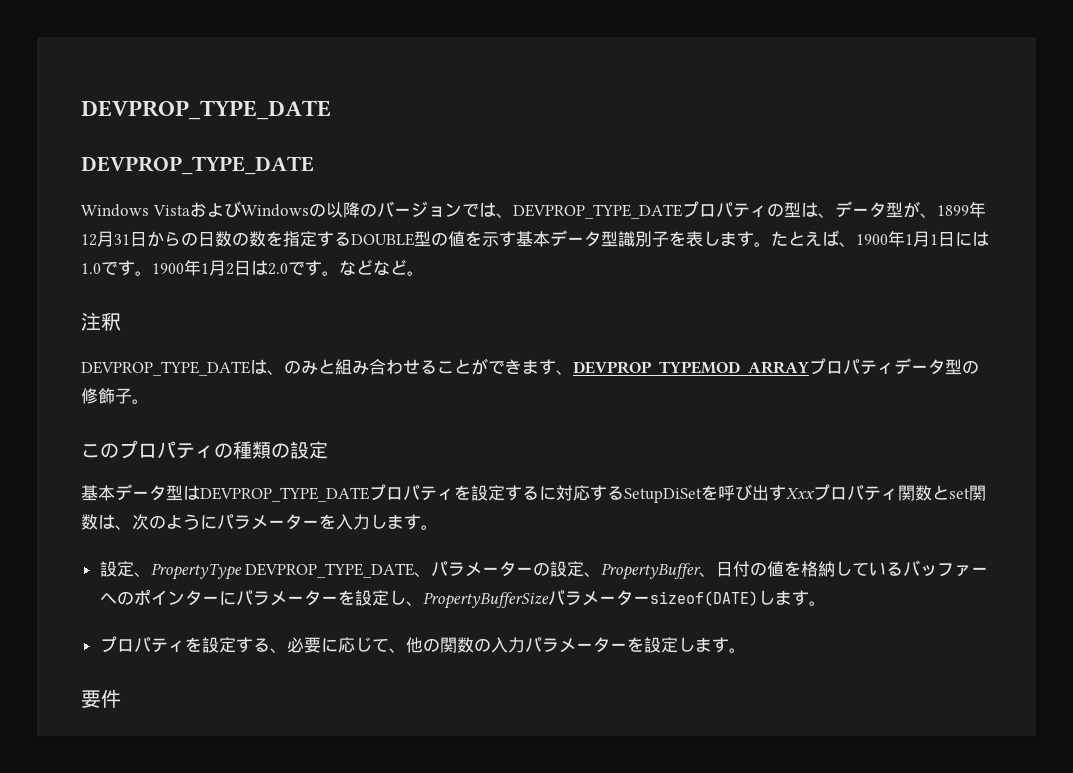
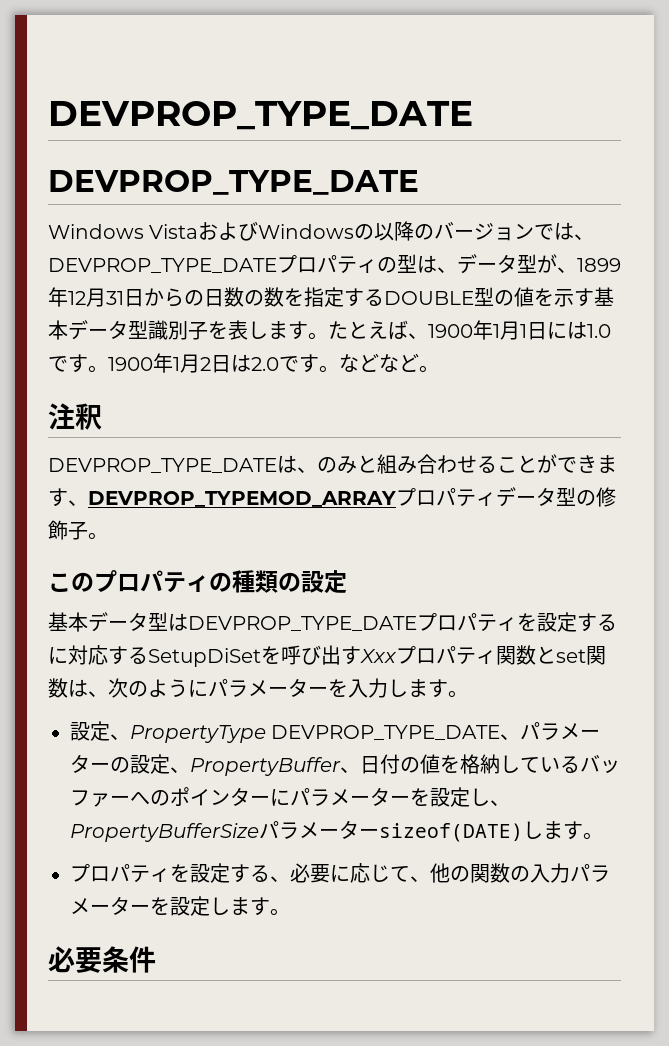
- 要件
+ 必要条件

